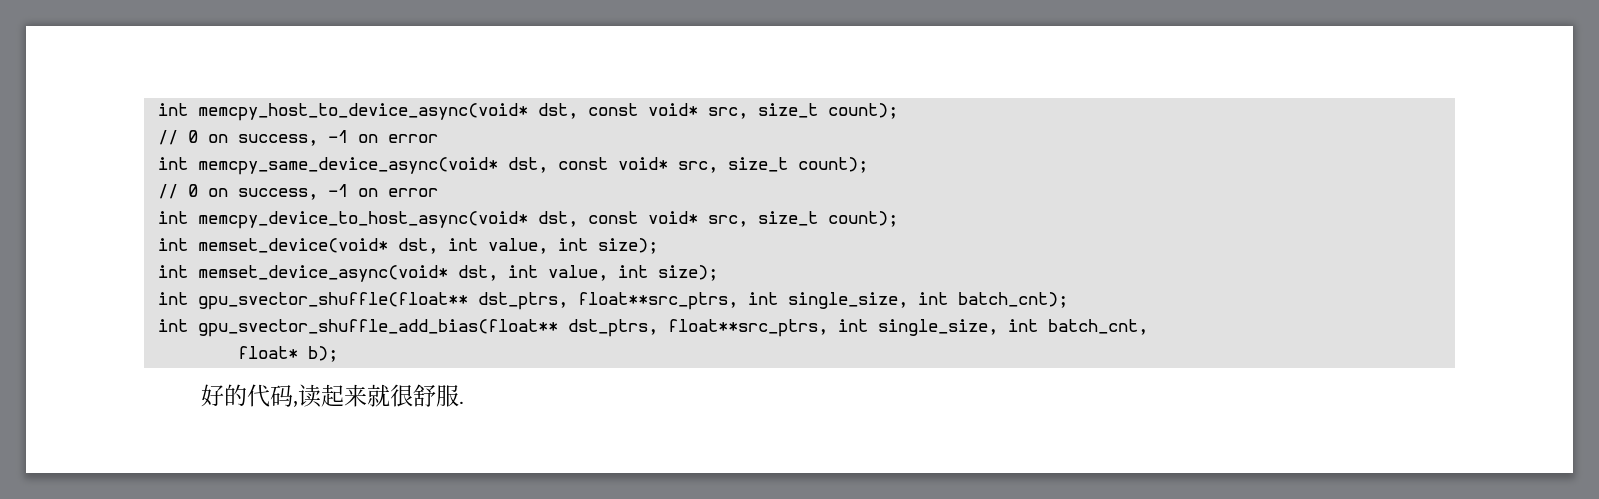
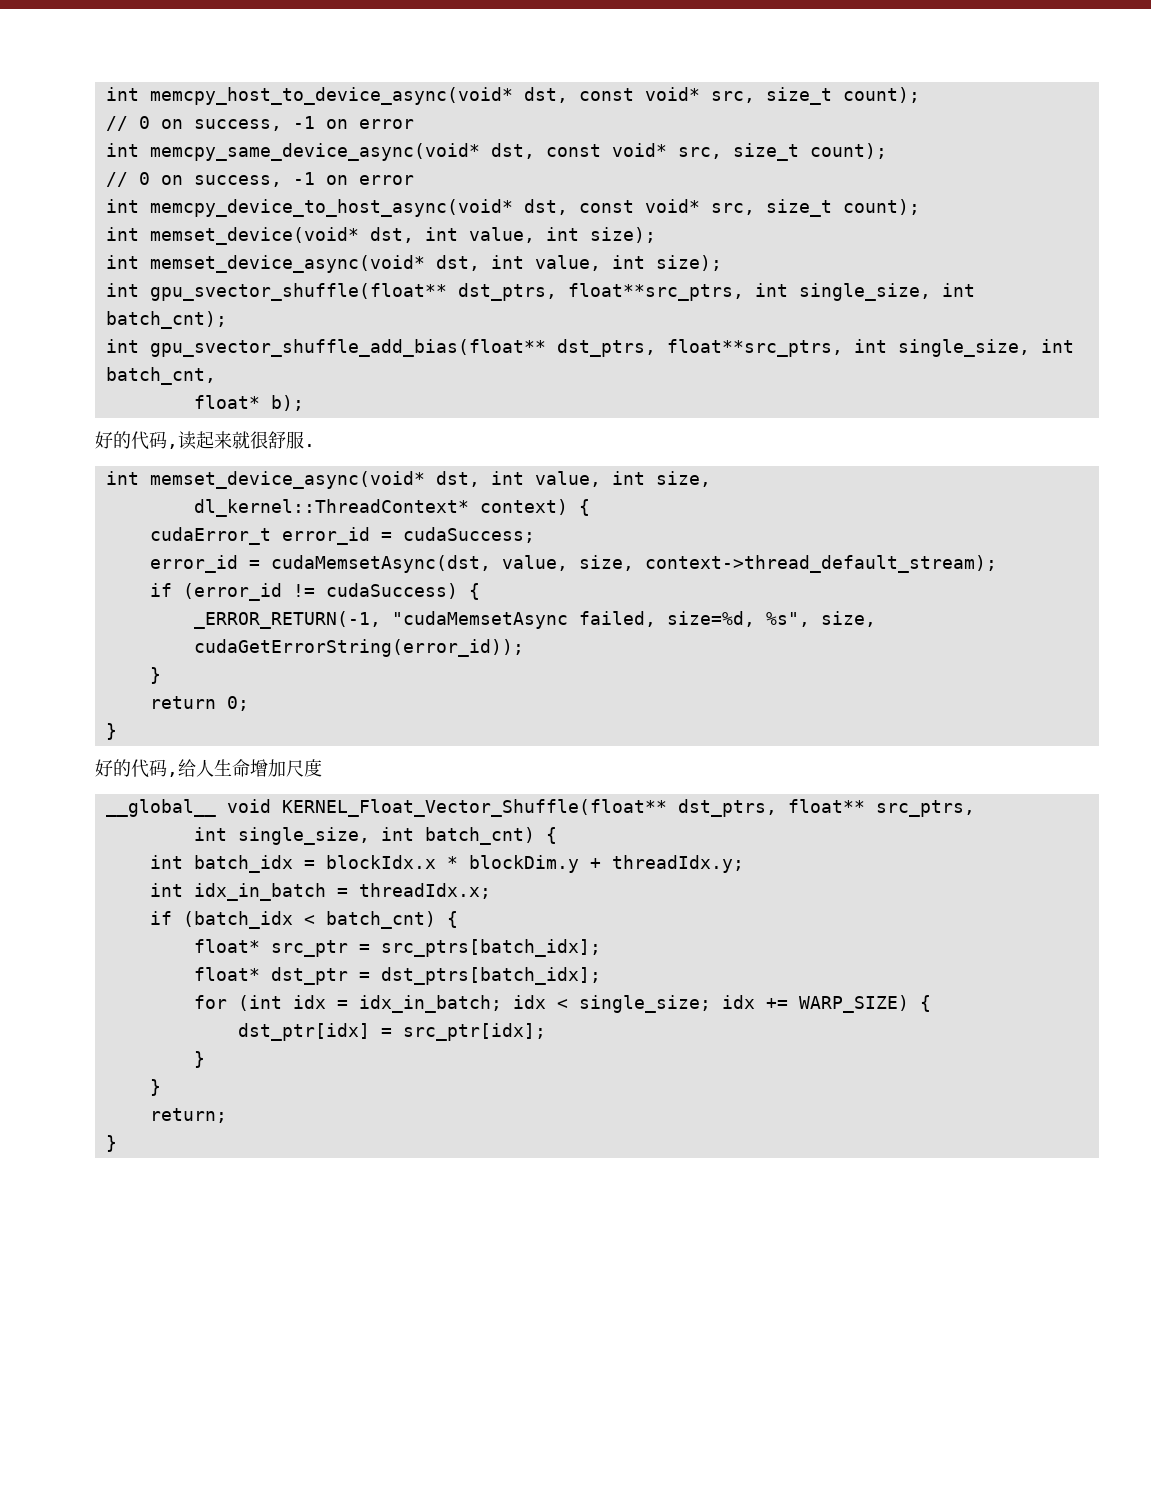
+ int memset_device_async(void* dst, int value, int size,
+ dl_kernel::ThreadContext* context) {
+ cudaError_t error_id = cudaSuccess;
+ error_id = cudaMemsetAsync(dst, value, size, context->thread_default_stream);
+ if (error_id != cudaSuccess) {
+ _ERROR_RETURN(-1, "cudaMemsetAsync failed, size=%d, %s", size, cudaGetErrorString(error_id));
+ }
+ return 0;
+ }
+ 好的代码,给人生命增加尺度
+ __global__ void KERNEL_Float_Vector_Shuffle(float** dst_ptrs, float** src_ptrs,
+ int single_size, int batch_cnt) {
+ int batch_idx = blockIdx.x * blockDim.y + threadIdx.y;
+ int idx_in_batch = threadIdx.x;
+ if (batch_idx < batch_cnt) {
+ float* src_ptr = src_ptrs[batch_idx];
+ float* dst_ptr = dst_ptrs[batch_idx];
+ for (int idx = idx_in_batch; idx < single_size; idx += WARP_SIZE) {
+ dst_ptr[idx] = src_ptr[idx];
+ }
+ }
+ return;
+ }

